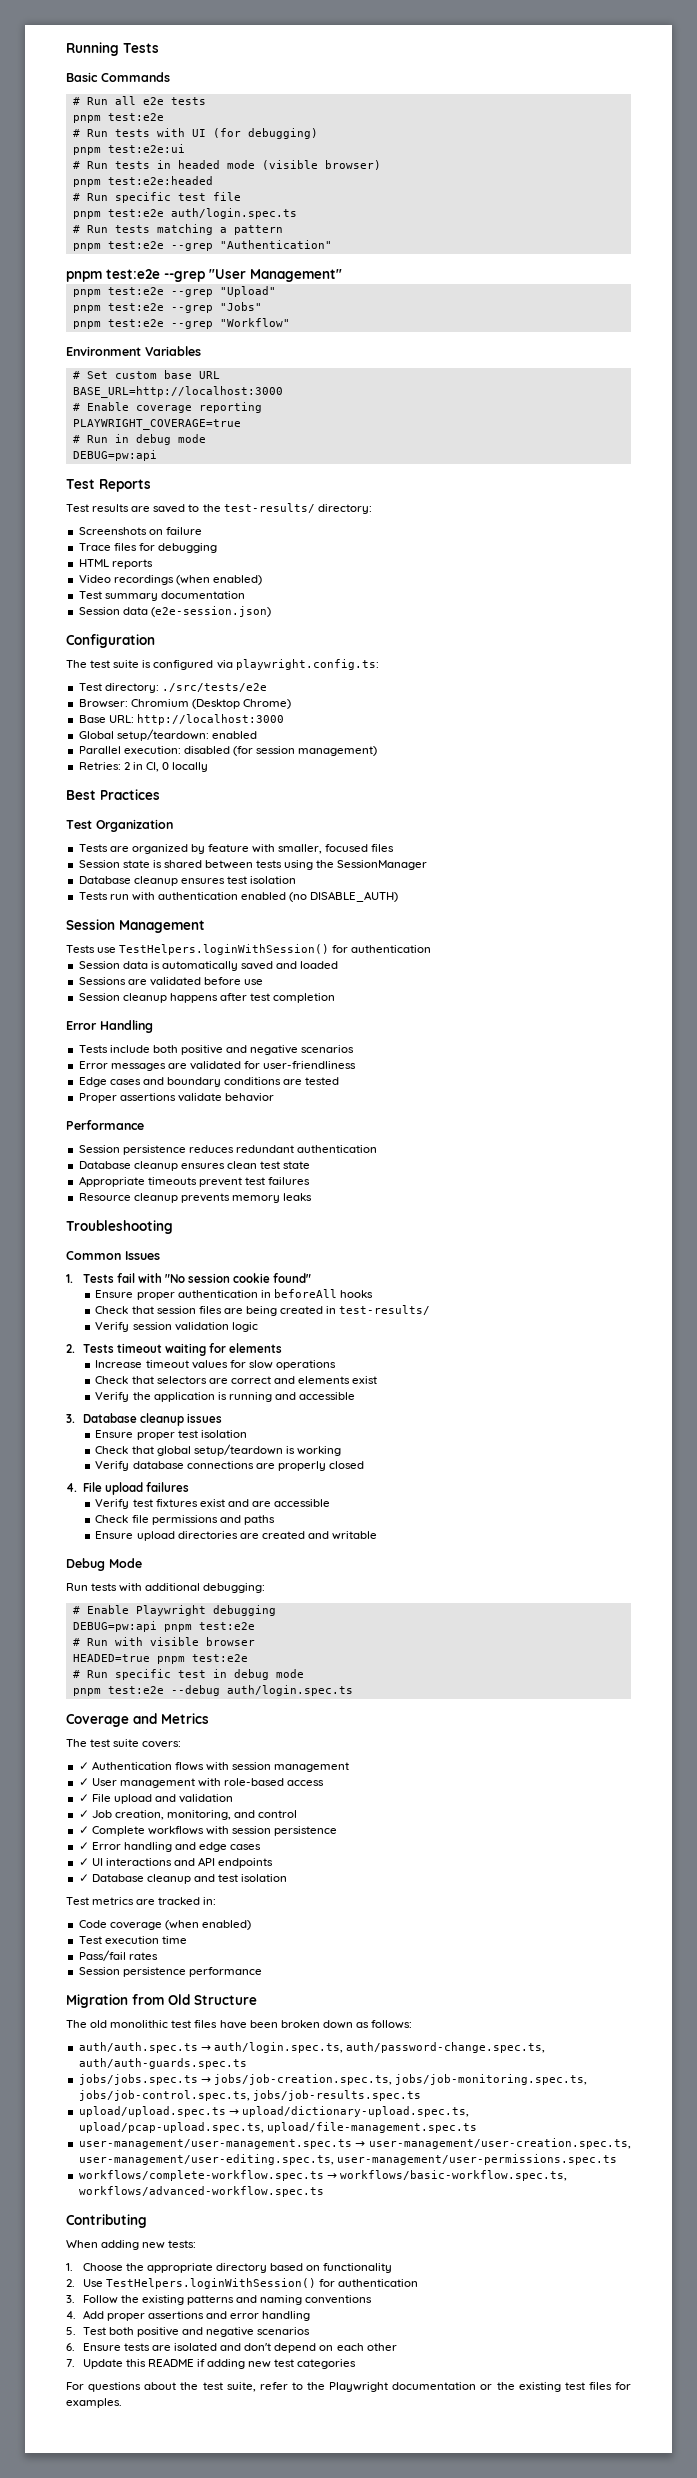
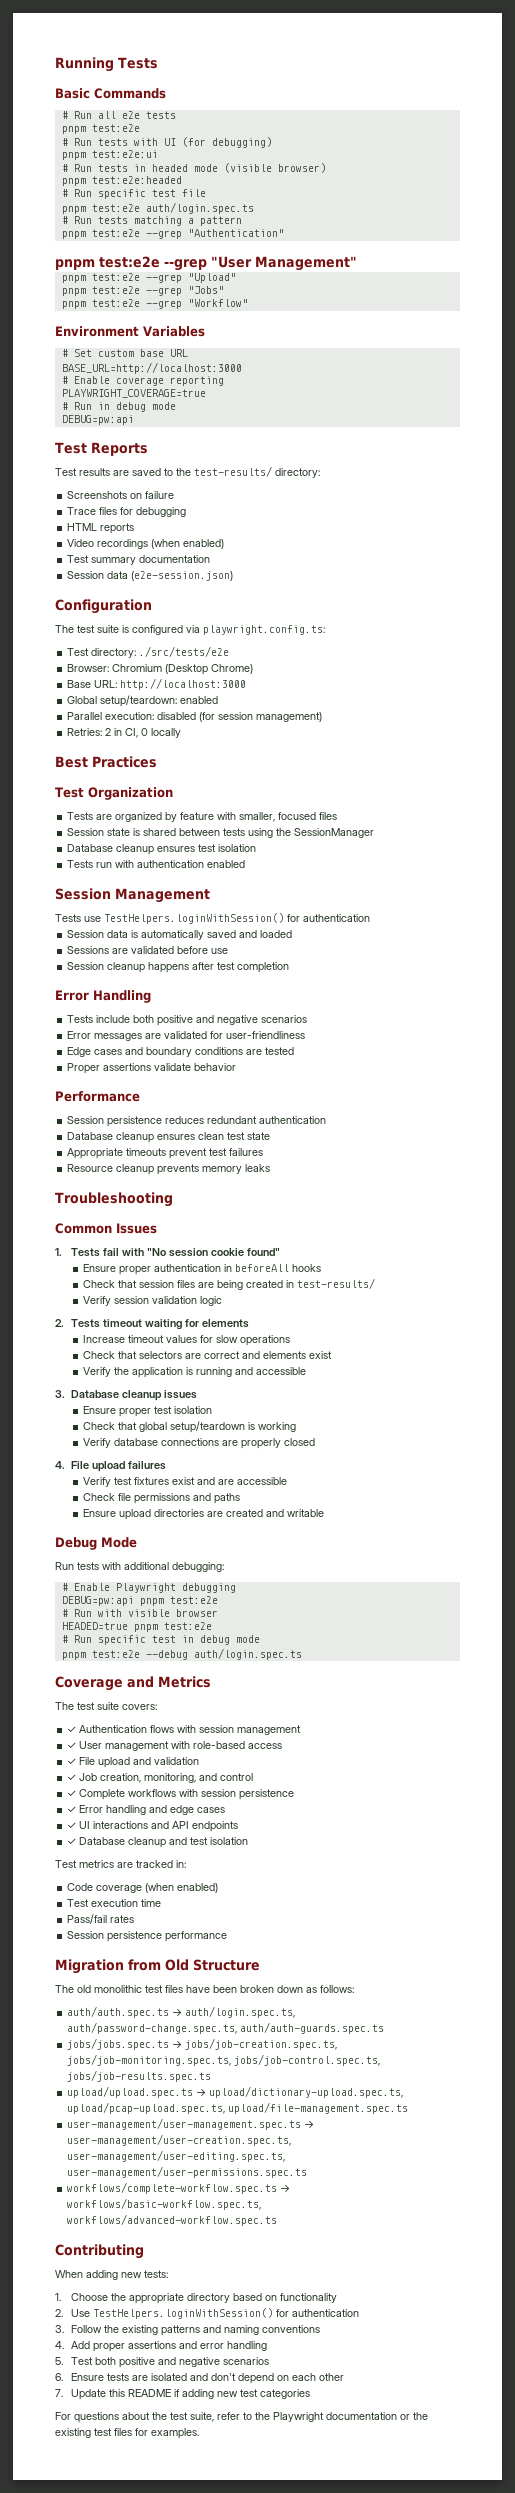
- Tests run with authentication enabled (no DISABLE_AUTH)
+ Tests run with authentication enabled

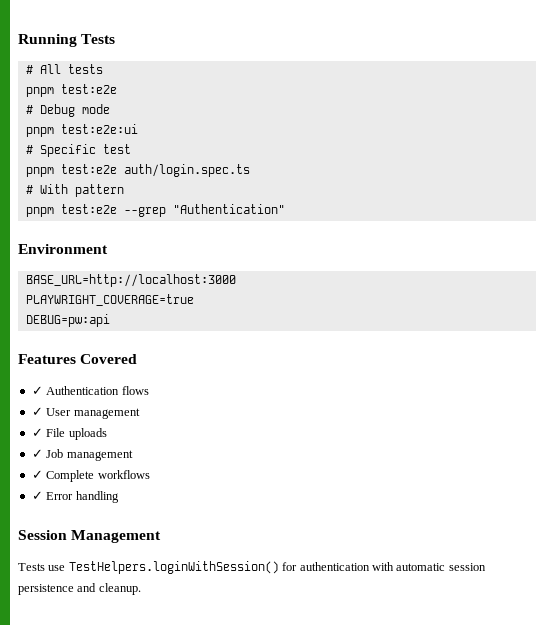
- Basic Commands
- # Run all e2e tests
+ # All tests
- # Run tests with UI (for debugging)
+ # Debug mode
  pnpm test:e2e:ui
- # Run tests in headed mode (visible browser)
- pnpm test:e2e:headed
- # Run specific test file
+ # Specific test
- # Run tests matching a pattern
+ # With pattern
- pnpm test:e2e --grep "User Management"
- pnpm test:e2e --grep "Upload"
- pnpm test:e2e --grep "Jobs"
- pnpm test:e2e --grep "Workflow"
- Environment Variables
- # Set custom base URL
+ Environment
  BASE_URL=http://localhost:3000
- # Enable coverage reporting
  PLAYWRIGHT_COVERAGE=true
- # Run in debug mode
  DEBUG=pw:api
- Test Reports
- Test results are saved to the test-results/ directory:
- Screenshots on failure
- Trace files for debugging
- HTML reports
- Video recordings (when enabled)
- Test summary documentation
- Session data (e2e-session.json)
- Configuration
- The test suite is configured via playwright.config.ts:
- Test directory: ./src/tests/e2e
- Browser: Chromium (Desktop Chrome)
- Base URL: http://localhost:3000
- Global setup/teardown: enabled
- Parallel execution: disabled (for session management)
- Retries: 2 in CI, 0 locally
- Best Practices
- Test Organization
- Tests are organized by feature with smaller, focused files
- Session state is shared between tests using the SessionManager
- Database cleanup ensures test isolation
- Tests run with authentication enabled
+ Features Covered
+ ✓ Authentication flows
+ ✓ User management
+ ✓ File uploads
+ ✓ Job management
+ ✓ Complete workflows
+ ✓ Error handling
- Tests use TestHelpers.loginWithSession() for authentication
- Session data is automatically saved and loaded
- Sessions are validated before use
- Session cleanup happens after test completion
- Error Handling
- Tests include both positive and negative scenarios
- Error messages are validated for user-friendliness
- Edge cases and boundary conditions are tested
- Proper assertions validate behavior
- Performance
- Session persistence reduces redundant authentication
- Database cleanup ensures clean test state
- Appropriate timeouts prevent test failures
- Resource cleanup prevents memory leaks
- Troubleshooting
- Common Issues
- 1. Tests fail with "No session cookie found"
- Ensure proper authentication in beforeAll hooks
- Check that session files are being created in test-results/
- Verify session validation logic
- 2. Tests timeout waiting for elements
- Increase timeout values for slow operations
- Check that selectors are correct and elements exist
- Verify the application is running and accessible
- 3. Database cleanup issues
- Ensure proper test isolation
- Check that global setup/teardown is working
- Verify database connections are properly closed
- 4. File upload failures
- Verify test fixtures exist and are accessible
- Check file permissions and paths
- Ensure upload directories are created and writable
- Debug Mode
- Run tests with additional debugging:
- # Enable Playwright debugging
- DEBUG=pw:api pnpm test:e2e
- # Run with visible browser
- HEADED=true pnpm test:e2e
- # Run specific test in debug mode
- pnpm test:e2e --debug auth/login.spec.ts
- Coverage and Metrics
- The test suite covers:
- ✓ Authentication flows with session management
- ✓ User management with role-based access
- ✓ File upload and validation
- ✓ Job creation, monitoring, and control
- ✓ Complete workflows with session persistence
- ✓ Error handling and edge cases
- ✓ UI interactions and API endpoints
- ✓ Database cleanup and test isolation
- Test metrics are tracked in:
- Code coverage (when enabled)
- Test execution time
- Pass/fail rates
- Session persistence performance
- Migration from Old Structure
- The old monolithic test files have been broken down as follows:
- auth/auth.spec.ts → auth/login.spec.ts, auth/password-change.spec.ts, auth/auth-guards.spec.ts
- jobs/jobs.spec.ts → jobs/job-creation.spec.ts, jobs/job-monitoring.spec.ts, jobs/job-control.spec.ts, jobs/job-results.spec.ts
- upload/upload.spec.ts → upload/dictionary-upload.spec.ts, upload/pcap-upload.spec.ts, upload/file-management.spec.ts
- user-management/user-management.spec.ts → user-management/user-creation.spec.ts, user-management/user-editing.spec.ts, user-management/user-permissions.spec.ts
- workflows/complete-workflow.spec.ts → workflows/basic-workflow.spec.ts, workflows/advanced-workflow.spec.ts
- Contributing
- When adding new tests:
- 1. Choose the appropriate directory based on functionality
- 2. Use TestHelpers.loginWithSession() for authentication
- 3. Follow the existing patterns and naming conventions
- 4. Add proper assertions and error handling
- 5. Test both positive and negative scenarios
- 6. Ensure tests are isolated and don't depend on each other
- 7. Update this README if adding new test categories
- For questions about the test suite, refer to the Playwright documentation or the existing test files for examples.
+ Tests use TestHelpers.loginWithSession() for authentication with automatic session persistence and cleanup.

